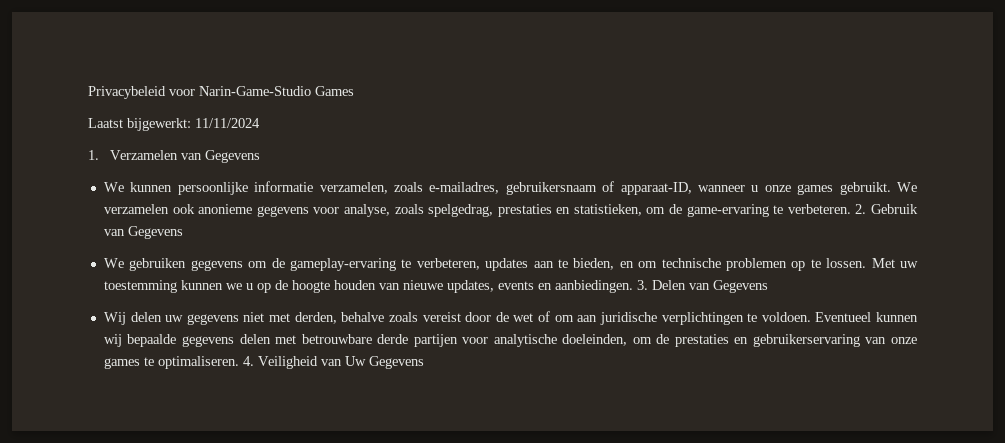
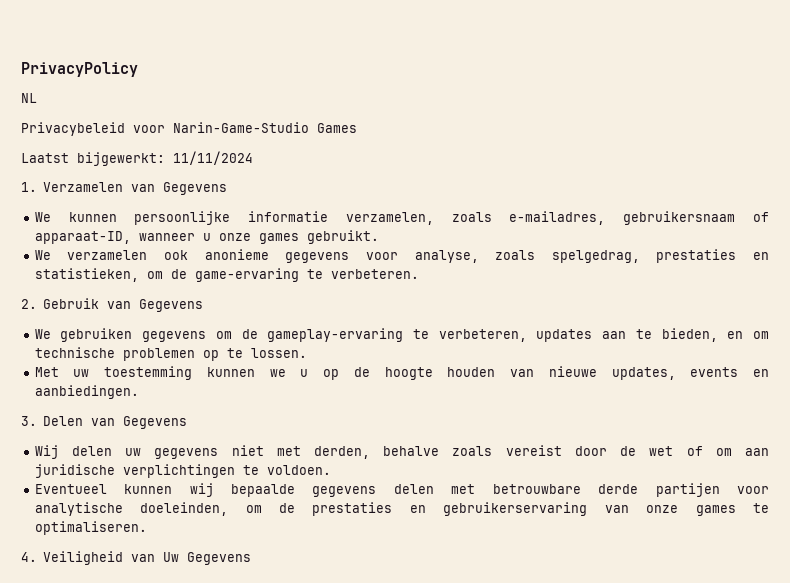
+ PrivacyPolicy
+ NL
- We kunnen persoonlijke informatie verzamelen, zoals e-mailadres, gebruikersnaam of apparaat-ID, wanneer u onze games gebruikt. We verzamelen ook anonieme gegevens voor analyse, zoals spelgedrag, prestaties en statistieken, om de game-ervaring te verbeteren. 2. Gebruik van Gegevens
+ We kunnen persoonlijke informatie verzamelen, zoals e-mailadres, gebruikersnaam of apparaat-ID, wanneer u onze games gebruikt.
+ We verzamelen ook anonieme gegevens voor analyse, zoals spelgedrag, prestaties en statistieken, om de game-ervaring te verbeteren.
+ 2. Gebruik van Gegevens
- We gebruiken gegevens om de gameplay-ervaring te verbeteren, updates aan te bieden, en om technische problemen op te lossen. Met uw toestemming kunnen we u op de hoogte houden van nieuwe updates, events en aanbiedingen. 3. Delen van Gegevens
+ We gebruiken gegevens om de gameplay-ervaring te verbeteren, updates aan te bieden, en om technische problemen op te lossen.
+ Met uw toestemming kunnen we u op de hoogte houden van nieuwe updates, events en aanbiedingen.
+ 3. Delen van Gegevens
- Wij delen uw gegevens niet met derden, behalve zoals vereist door de wet of om aan juridische verplichtingen te voldoen. Eventueel kunnen wij bepaalde gegevens delen met betrouwbare derde partijen voor analytische doeleinden, om de prestaties en gebruikerservaring van onze games te optimaliseren. 4. Veiligheid van Uw Gegevens
+ Wij delen uw gegevens niet met derden, behalve zoals vereist door de wet of om aan juridische verplichtingen te voldoen.
+ Eventueel kunnen wij bepaalde gegevens delen met betrouwbare derde partijen voor analytische doeleinden, om de prestaties en gebruikerservaring van onze games te optimaliseren.
+ 4. Veiligheid van Uw Gegevens

